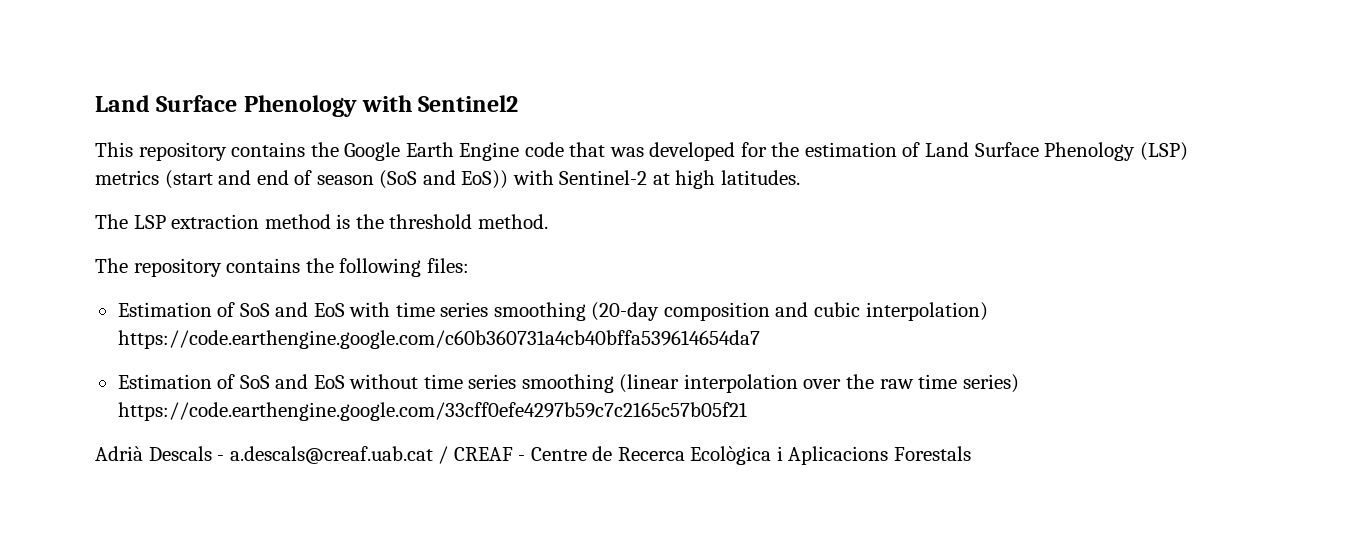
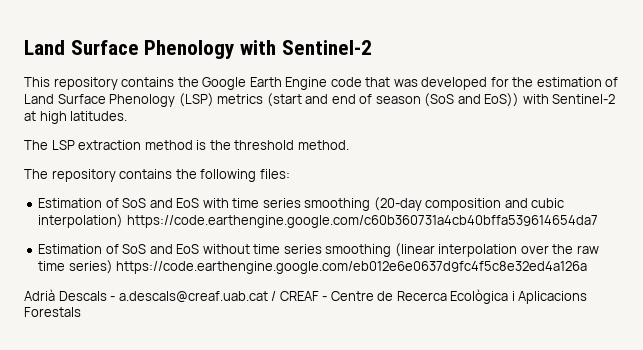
- Land Surface Phenology with Sentinel2
+ Land Surface Phenology with Sentinel-2
- Estimation of SoS and EoS without time series smoothing (linear interpolation over the raw time series) https://code.earthengine.google.com/33cff0efe4297b59c7c2165c57b05f21
+ Estimation of SoS and EoS without time series smoothing (linear interpolation over the raw time series) https://code.earthengine.google.com/eb012e6e0637d9fc4f5c8e32ed4a126a

